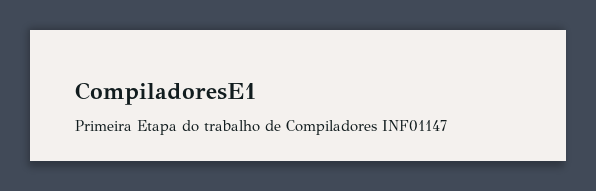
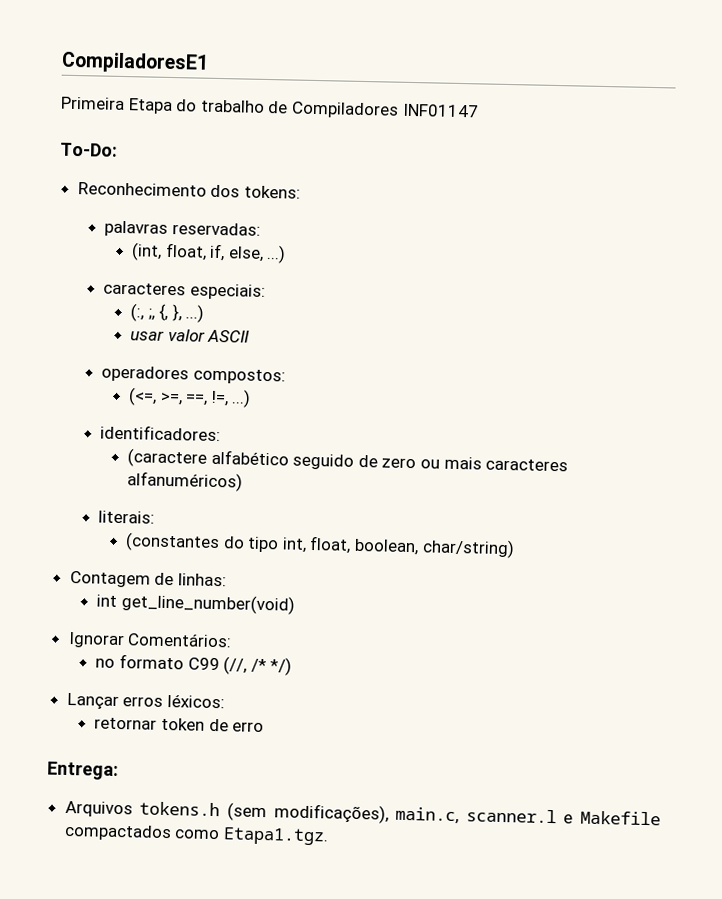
+ To-Do:
+ Reconhecimento dos tokens:
+ palavras reservadas:
+ (int, float, if, else, ...)
+ caracteres especiais:
+ (:, ;, {, }, ...)
+ usar valor ASCII
+ operadores compostos:
+ (<=, >=, ==, !=, ...)
+ identificadores:
+ (caractere alfabético seguido de zero ou mais caracteres alfanuméricos)
+ literais:
+ (constantes do tipo int, float, boolean, char/string)
+ Contagem de linhas:
+ int get_line_number(void)
+ Ignorar Comentários:
+ no formato C99 (//, /* */)
+ Lançar erros léxicos:
+ retornar token de erro
+ Entrega:
+ Arquivos tokens.h (sem modificações), main.c, scanner.l e Makefile compactados como Etapa1.tgz.

